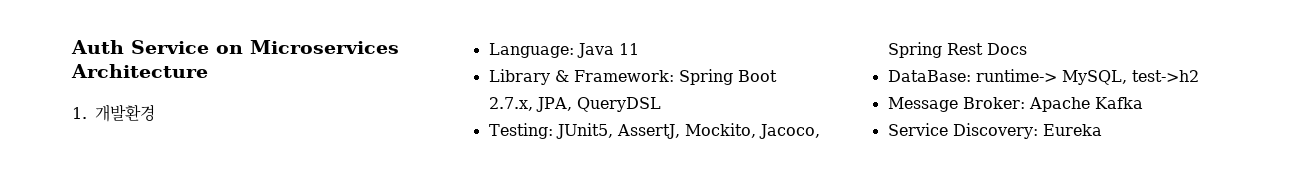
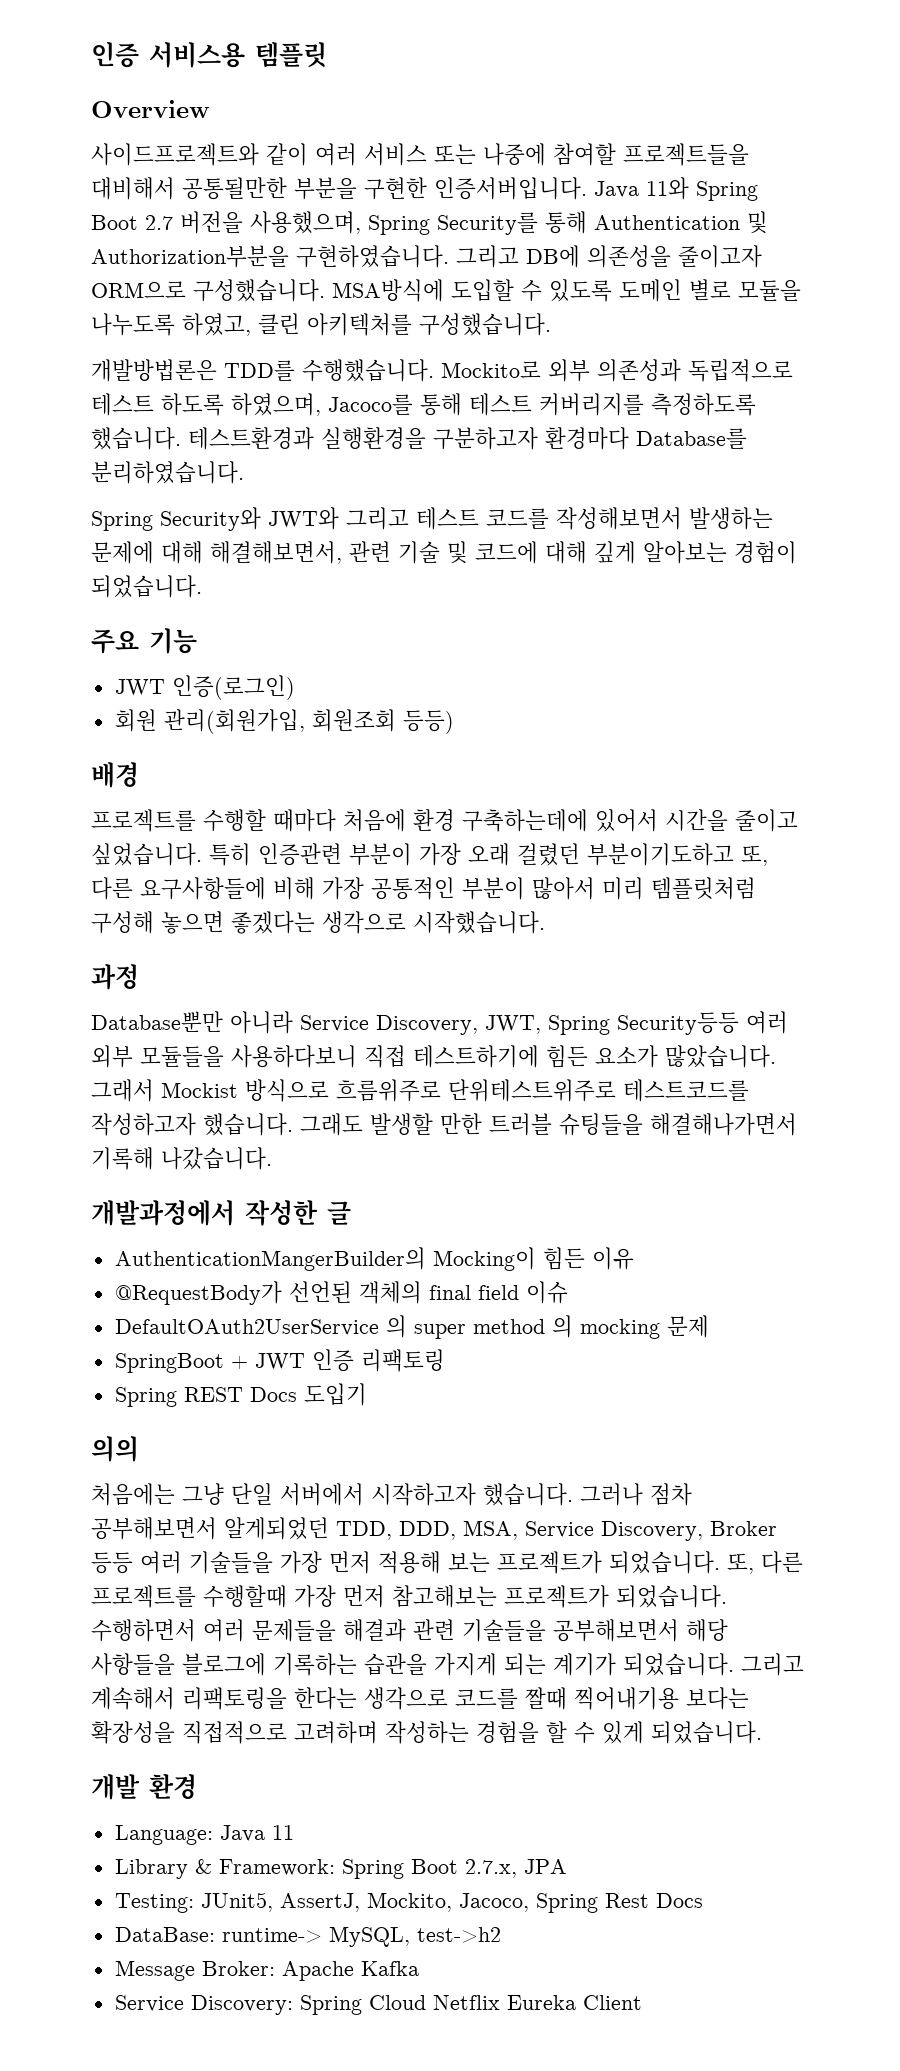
- Auth Service on Microservices Architecture
- 1. 개발환경
+ 인증 서비스용 템플릿
+ Overview
+ 사이드프로젝트와 같이 여러 서비스 또는 나중에 참여할 프로젝트들을 대비해서 공통될만한 부분을 구현한 인증서버입니다. Java 11와 Spring Boot 2.7 버전을 사용했으며, Spring Security를 통해 Authentication 및 Authorization부분을 구현하였습니다. 그리고 DB에 의존성을 줄이고자 ORM으로 구성했습니다. MSA방식에 도입할 수 있도록 도메인 별로 모듈을 나누도록 하였고, 클린 아키텍처를 구성했습니다.
+ 개발방법론은 TDD를 수행했습니다. Mockito로 외부 의존성과 독립적으로 테스트 하도록 하였으며, Jacoco를 통해 테스트 커버리지를 측정하도록 했습니다. 테스트환경과 실행환경을 구분하고자 환경마다 Database를 분리하였습니다.
+ Spring Security와 JWT와 그리고 테스트 코드를 작성해보면서 발생하는 문제에 대해 해결해보면서, 관련 기술 및 코드에 대해 깊게 알아보는 경험이 되었습니다.
+ 주요 기능
+ JWT 인증(로그인)
+ 회원 관리(회원가입, 회원조회 등등)
+ 배경
+ 프로젝트를 수행할 때마다 처음에 환경 구축하는데에 있어서 시간을 줄이고 싶었습니다. 특히 인증관련 부분이 가장 오래 걸렸던 부분이기도하고 또, 다른 요구사항들에 비해 가장 공통적인 부분이 많아서 미리 템플릿처럼 구성해 놓으면 좋겠다는 생각으로 시작했습니다.
+ 과정
+ Database뿐만 아니라 Service Discovery, JWT, Spring Security등등 여러 외부 모듈들을 사용하다보니 직접 테스트하기에 힘든 요소가 많았습니다. 그래서 Mockist 방식으로 흐름위주로 단위테스트위주로 테스트코드를 작성하고자 했습니다. 그래도 발생할 만한 트러블 슈팅들을 해결해나가면서 기록해 나갔습니다.
+ 개발과정에서 작성한 글
+ AuthenticationMangerBuilder의 Mocking이 힘든 이유
+ @RequestBody가 선언된 객체의 final field 이슈
+ DefaultOAuth2UserService 의 super method 의 mocking 문제
+ SpringBoot + JWT 인증 리팩토링
+ Spring REST Docs 도입기
+ 의의
+ 처음에는 그냥 단일 서버에서 시작하고자 했습니다. 그러나 점차 공부해보면서 알게되었던 TDD, DDD, MSA, Service Discovery, Broker 등등 여러 기술들을 가장 먼저 적용해 보는 프로젝트가 되었습니다. 또, 다른 프로젝트를 수행할때 가장 먼저 참고해보는 프로젝트가 되었습니다. 수행하면서 여러 문제들을 해결과 관련 기술들을 공부해보면서 해당 사항들을 블로그에 기록하는 습관을 가지게 되는 계기가 되었습니다. 그리고 계속해서 리팩토링을 한다는 생각으로 코드를 짤때 찍어내기용 보다는 확장성을 직접적으로 고려하며 작성하는 경험을 할 수 있게 되었습니다.
+ 개발 환경
- Library & Framework: Spring Boot 2.7.x, JPA, QueryDSL
+ Library & Framework: Spring Boot 2.7.x, JPA
- Service Discovery: Eureka
+ Service Discovery: Spring Cloud Netflix Eureka Client

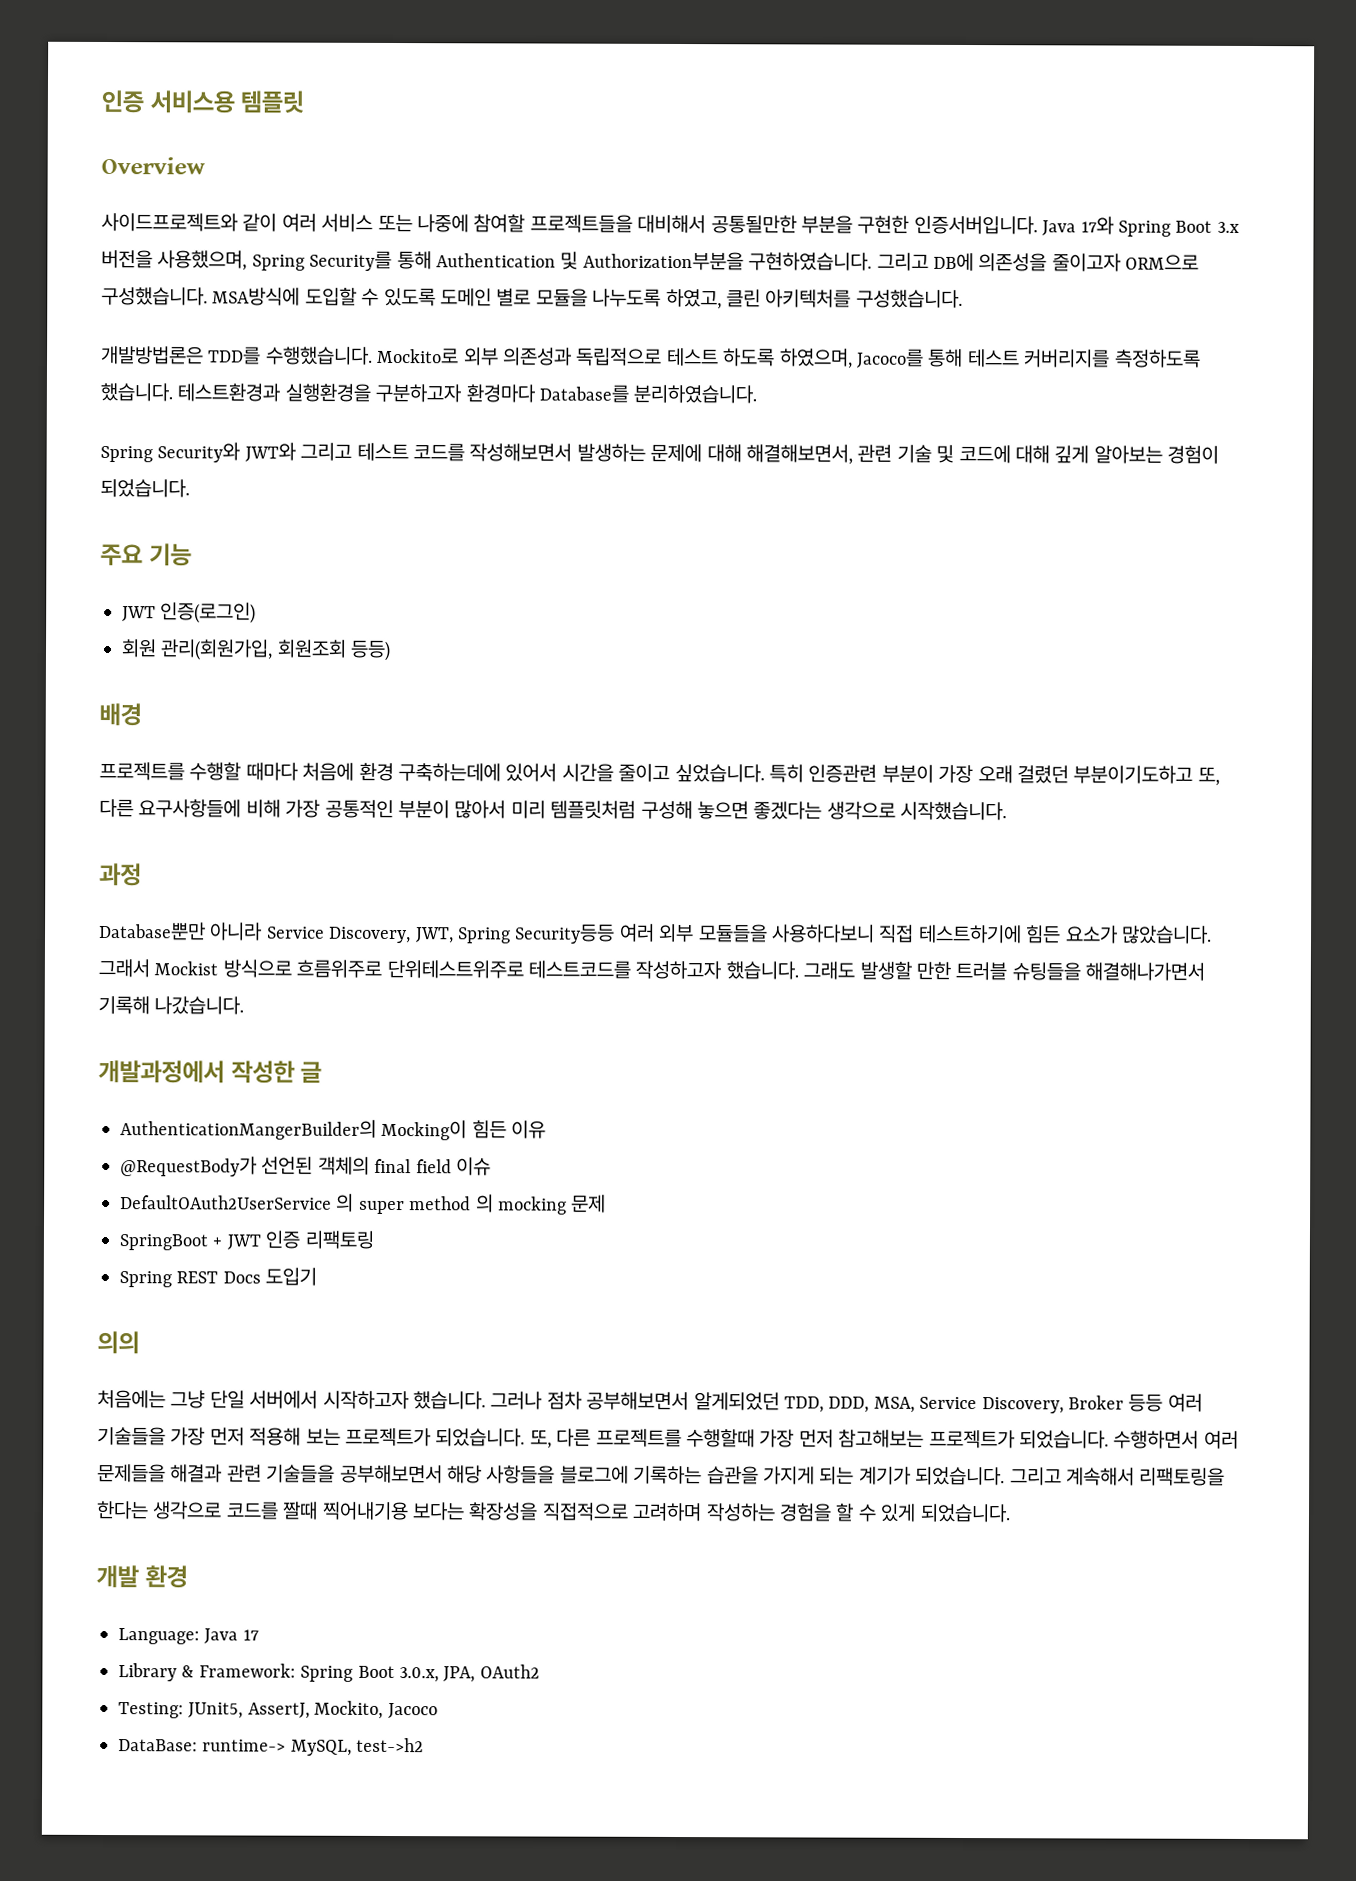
- Java 11와 Spring Boot 2.7 버전을 사용했으며, Spring Security를 통해 Authentication 및 Authorization부분을 구현하였습니다.
+ Java 17와 Spring Boot 3.x 버전을 사용했으며, Spring Security를 통해 Authentication 및 Authorization부분을 구현하였습니다.
- Language: Java 11
+ Language: Java 17
- Library & Framework: Spring Boot 2.7.x, JPA
+ Library & Framework: Spring Boot 3.0.x, JPA, OAuth2
- Testing: JUnit5, AssertJ, Mockito, Jacoco, Spring Rest Docs
+ Testing: JUnit5, AssertJ, Mockito, Jacoco
- Message Broker: Apache Kafka
- Service Discovery: Spring Cloud Netflix Eureka Client

